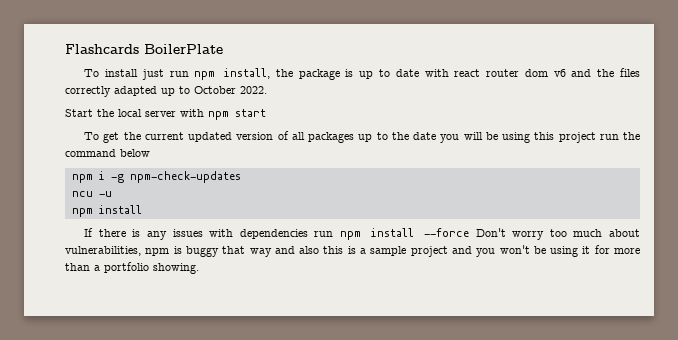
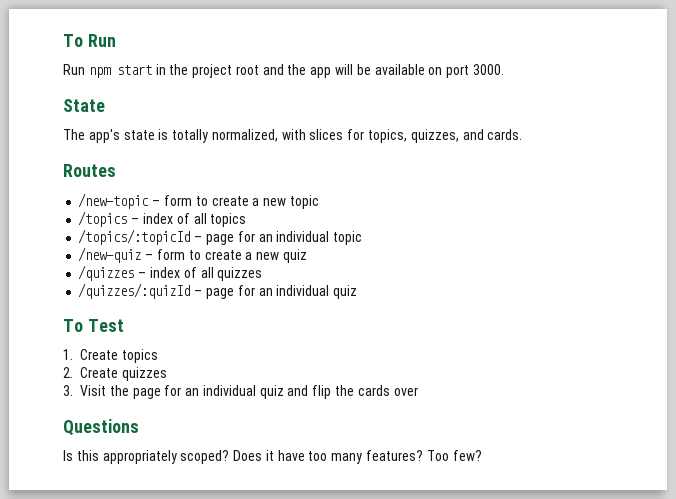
- Flashcards BoilerPlate
- To install just run npm install, the package is up to date with react router dom v6 and the files correctly adapted up to October 2022.
- Start the local server with npm start
- To get the current updated version of all packages up to the date you will be using this project run the command below
- npm i -g npm-check-updates
- ncu -u
- npm install
- If there is any issues with dependencies run npm install --force Don't worry too much about vulnerabilities, npm is buggy that way and also this is a sample project and you won't be using it for more than a portfolio showing.
+ To Run
+ Run npm start in the project root and the app will be available on port 3000.
+ State
+ The app's state is totally normalized, with slices for topics, quizzes, and cards.
+ Routes
+ /new-topic – form to create a new topic
+ /topics – index of all topics
+ /topics/:topicId – page for an individual topic
+ /new-quiz – form to create a new quiz
+ /quizzes – index of all quizzes
+ /quizzes/:quizId – page for an individual quiz
+ To Test
+ 1. Create topics
+ 2. Create quizzes
+ 3. Visit the page for an individual quiz and flip the cards over
+ Questions
+ Is this appropriately scoped? Does it have too many features? Too few?

